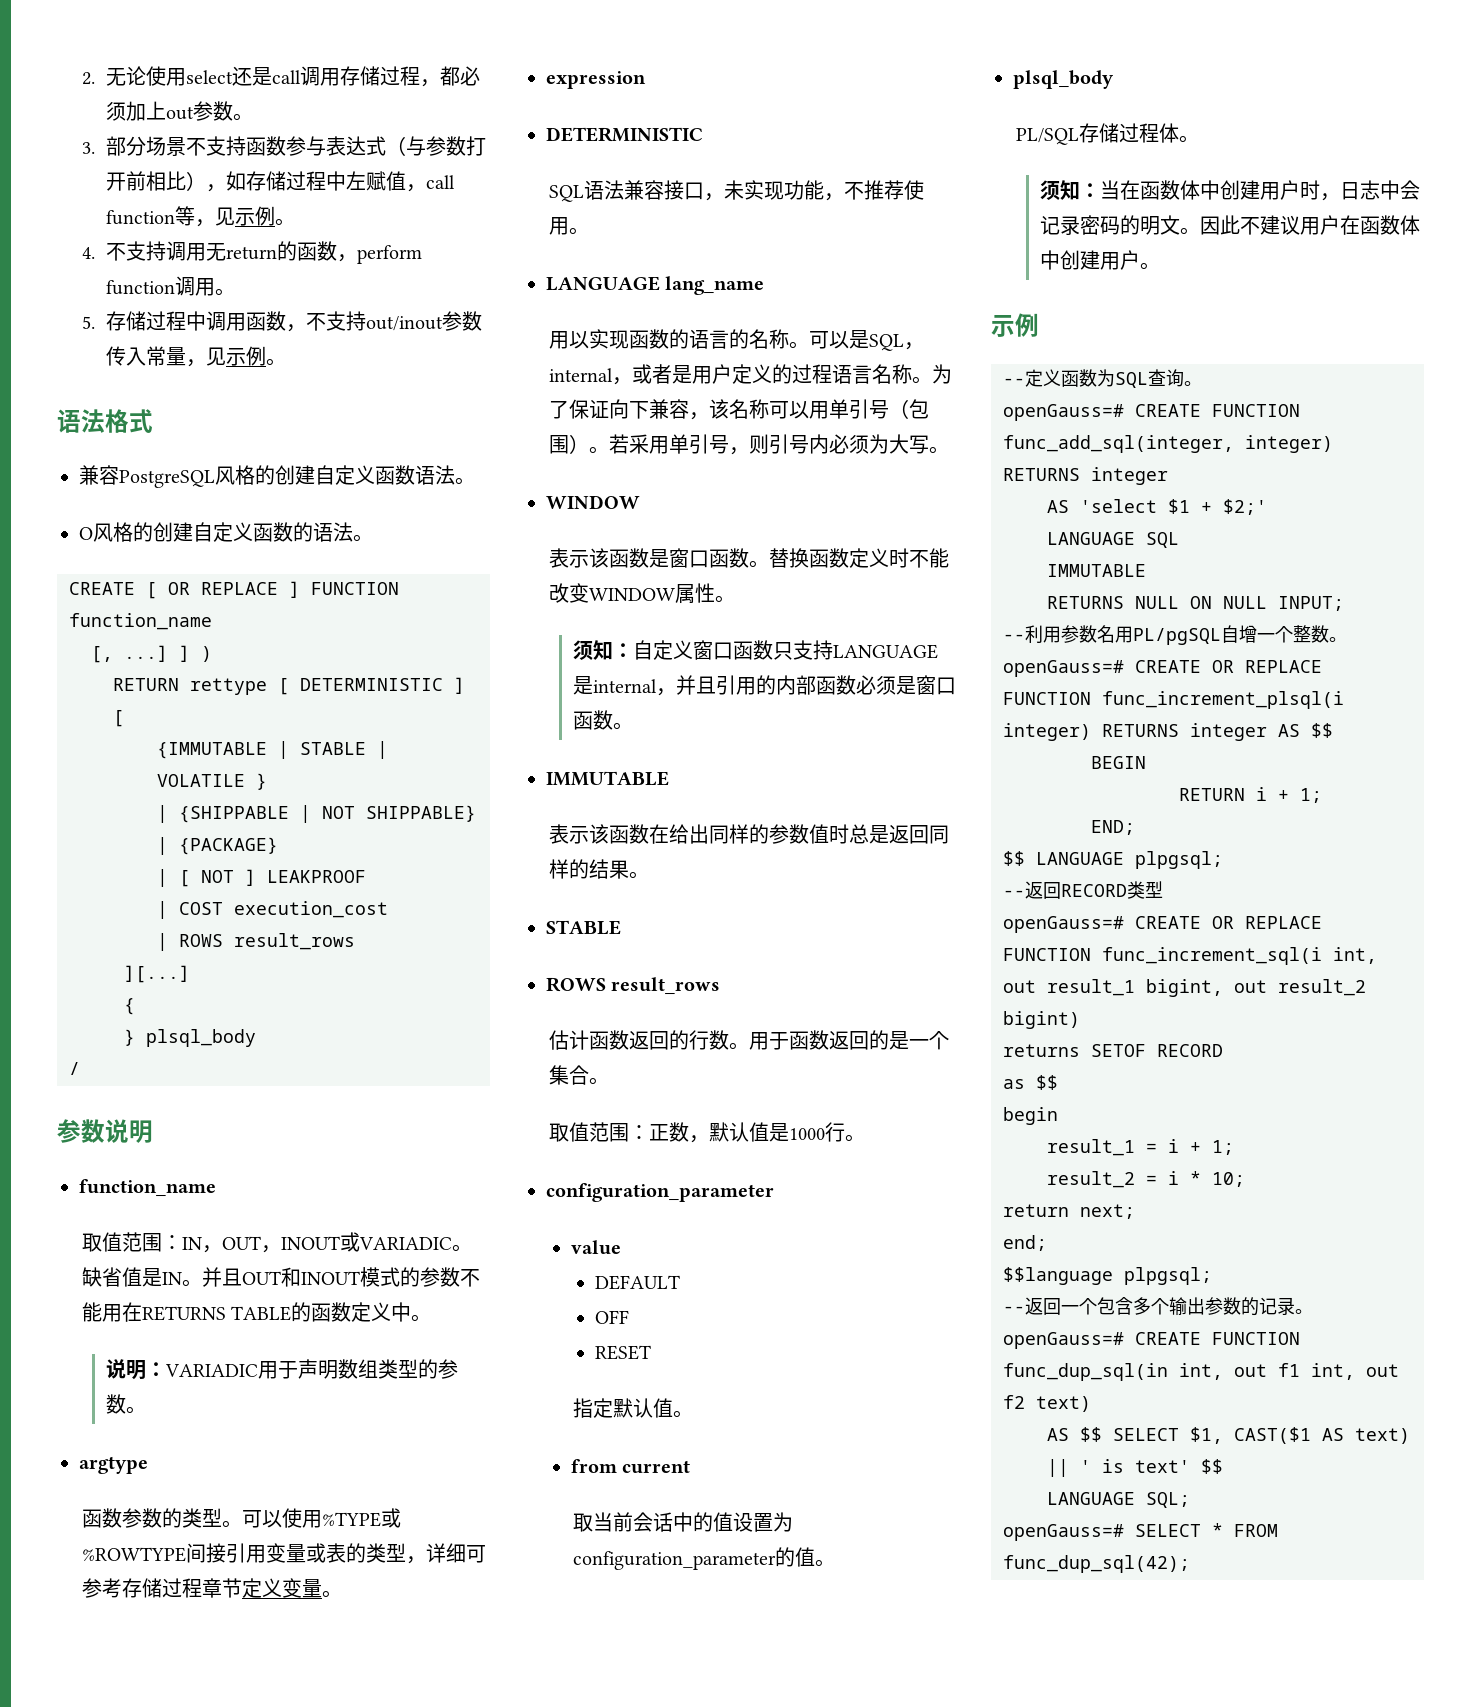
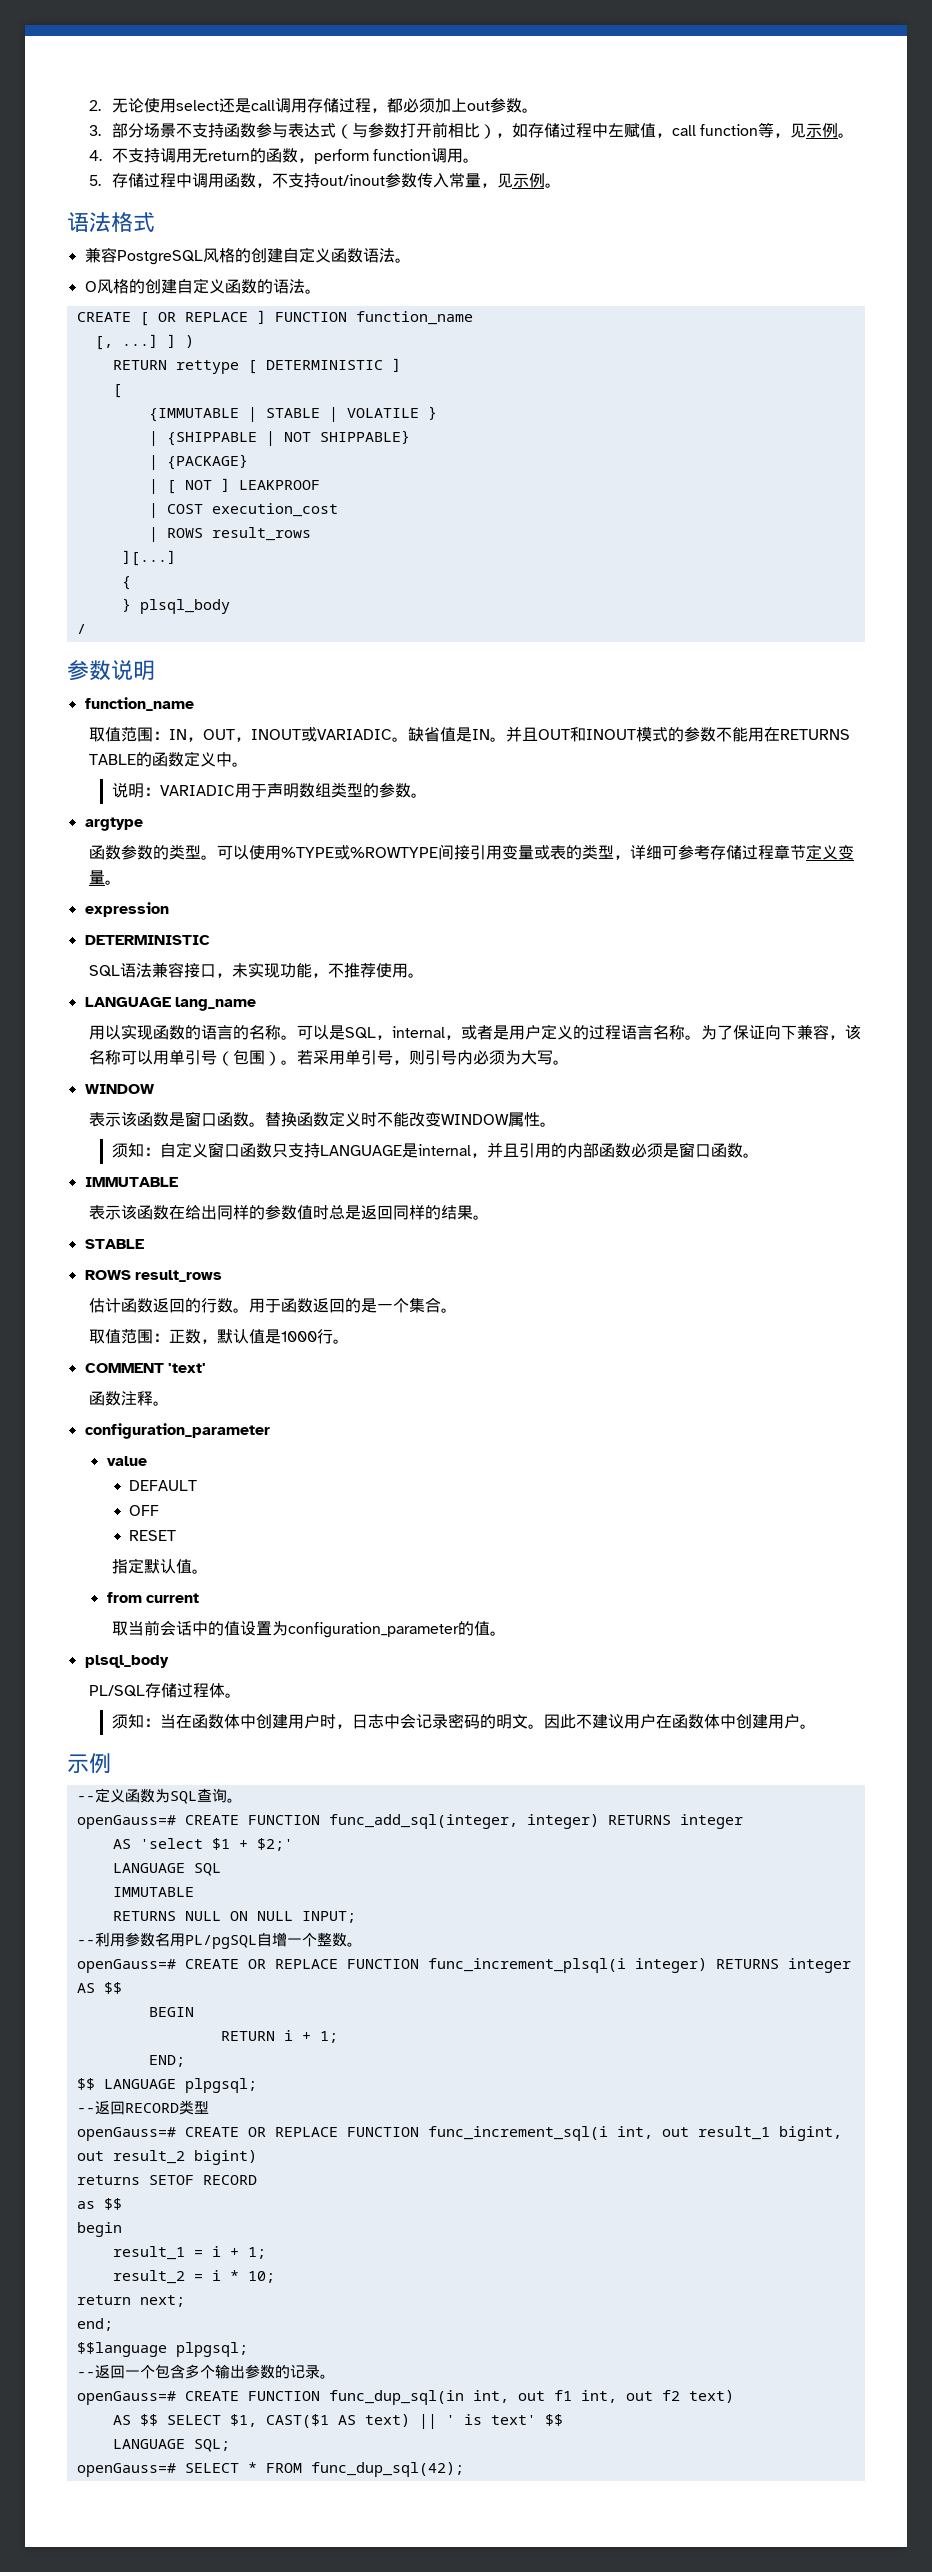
+ COMMENT 'text'
+ 函数注释。

